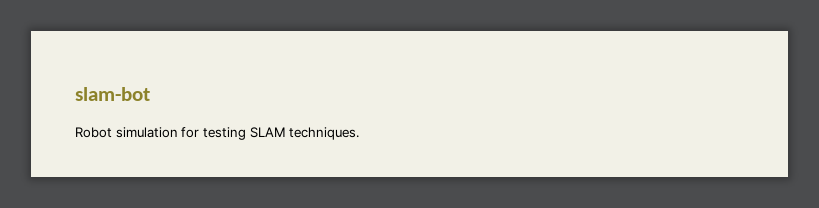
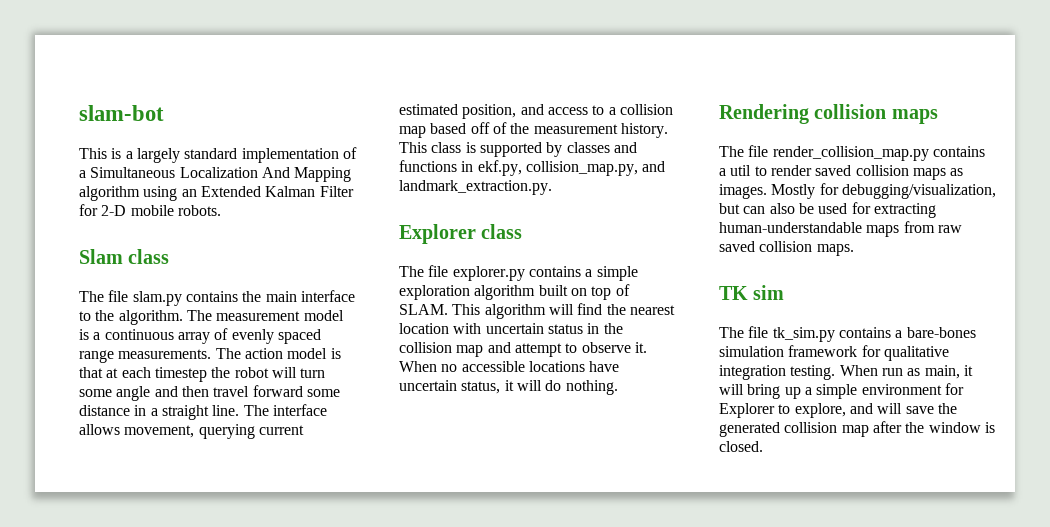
- Robot simulation for testing SLAM techniques.
+ This is a largely standard implementation of a Simultaneous Localization And Mapping algorithm using an Extended Kalman Filter for 2-D mobile robots.
+ Slam class
+ The file slam.py contains the main interface to the algorithm. The measurement model is a continuous array of evenly spaced range measurements. The action model is that at each timestep the robot will turn some angle and then travel forward some distance in a straight line. The interface allows movement, querying current estimated position, and access to a collision map based off of the measurement history. This class is supported by classes and functions in ekf.py, collision_map.py, and landmark_extraction.py.
+ Explorer class
+ The file explorer.py contains a simple exploration algorithm built on top of SLAM. This algorithm will find the nearest location with uncertain status in the collision map and attempt to observe it. When no accessible locations have uncertain status, it will do nothing.
+ Rendering collision maps
+ The file render_collision_map.py contains a util to render saved collision maps as images. Mostly for debugging/visualization, but can also be used for extracting human-understandable maps from raw saved collision maps.
+ TK sim
+ The file tk_sim.py contains a bare-bones simulation framework for qualitative integration testing. When run as main, it will bring up a simple environment for Explorer to explore, and will save the generated collision map after the window is closed.

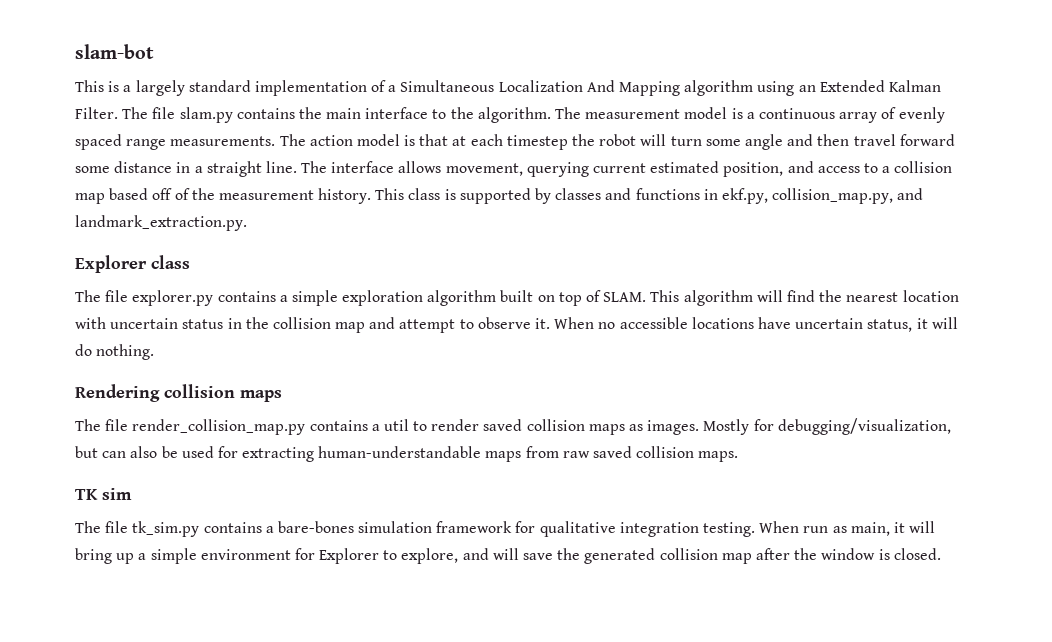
- This is a largely standard implementation of a Simultaneous Localization And Mapping algorithm using an Extended Kalman Filter for 2-D mobile robots.
- Slam class
- The file slam.py contains the main interface to the algorithm.
+ This is a largely standard implementation of a Simultaneous Localization And Mapping algorithm using an Extended Kalman Filter. The file slam.py contains the main interface to the algorithm.

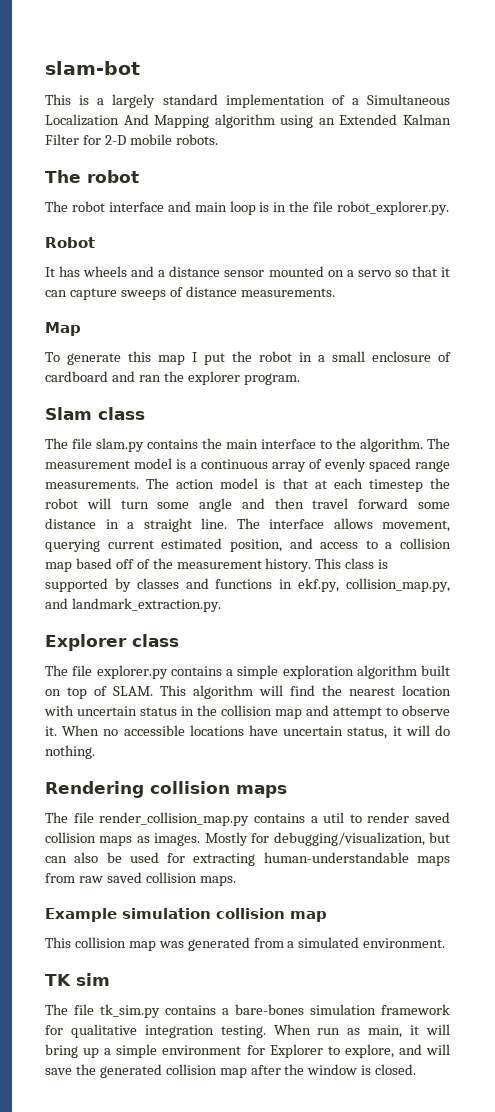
- This is a largely standard implementation of a Simultaneous Localization And Mapping algorithm using an Extended Kalman Filter. The file slam.py contains the main interface to the algorithm.
+ This is a largely standard implementation of a Simultaneous Localization And Mapping algorithm using an Extended Kalman Filter for 2-D mobile robots.
+ The robot
+ The robot interface and main loop is in the file robot_explorer.py.
+ Robot
+ It has wheels and a distance sensor mounted on a servo so that it can capture sweeps of distance measurements.
+ Map
+ To generate this map I put the robot in a small enclosure of cardboard and ran the explorer program.
+ Slam class
+ The file slam.py contains the main interface to the algorithm.
+ Example simulation collision map
+ This collision map was generated from a simulated environment.

